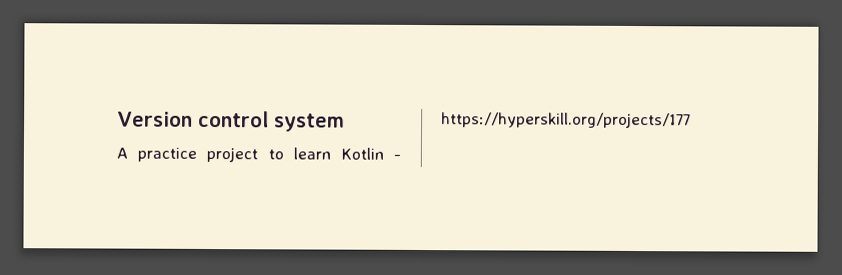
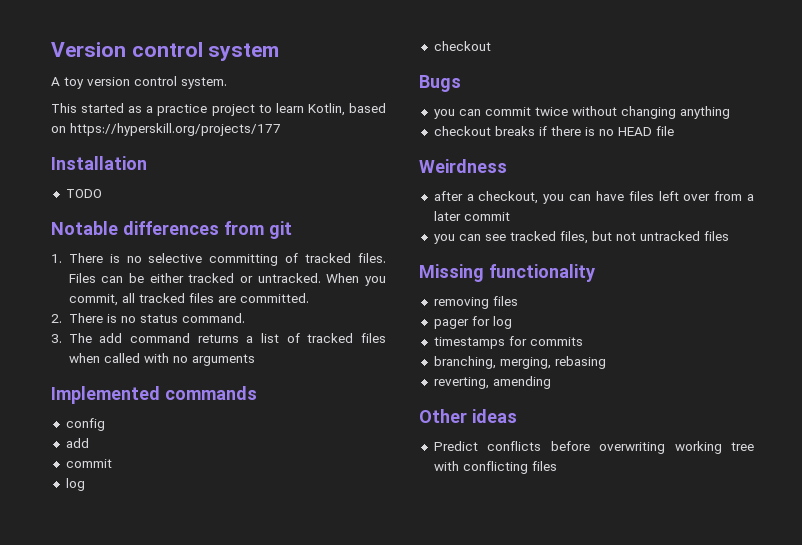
- A practice project to learn Kotlin - https://hyperskill.org/projects/177
+ A toy version control system.
+ This started as a practice project to learn Kotlin, based on https://hyperskill.org/projects/177
+ Installation
+ TODO
+ Notable differences from git
+ 1. There is no selective committing of tracked files. Files can be either tracked or untracked. When you commit, all tracked files are committed.
+ 2. There is no status command.
+ 3. The add command returns a list of tracked files when called with no arguments
+ Implemented commands
+ config
+ add
+ commit
+ log
+ checkout
+ Bugs
+ you can commit twice without changing anything
+ checkout breaks if there is no HEAD file
+ Weirdness
+ after a checkout, you can have files left over from a later commit
+ you can see tracked files, but not untracked files
+ Missing functionality
+ removing files
+ pager for log
+ timestamps for commits
+ branching, merging, rebasing
+ reverting, amending
+ Other ideas
+ Predict conflicts before overwriting working tree with conflicting files

